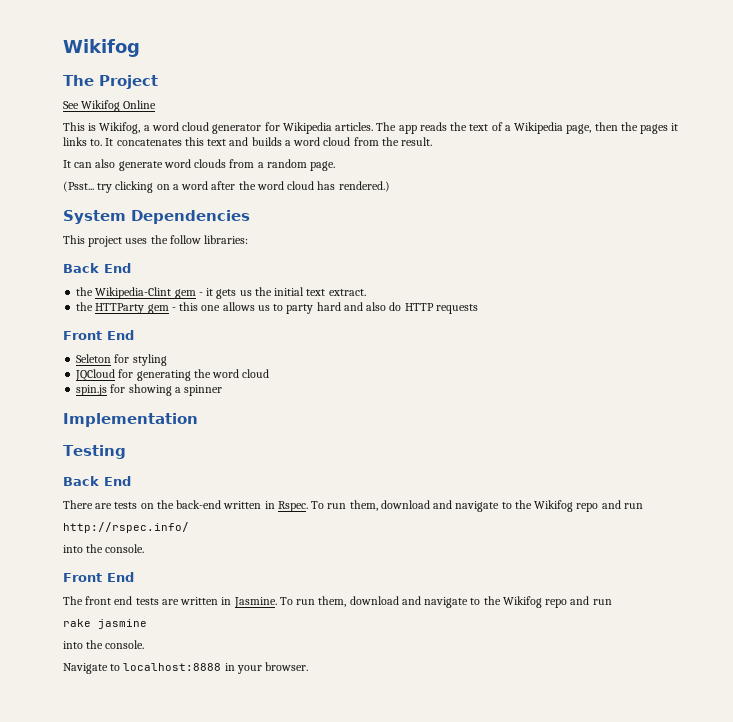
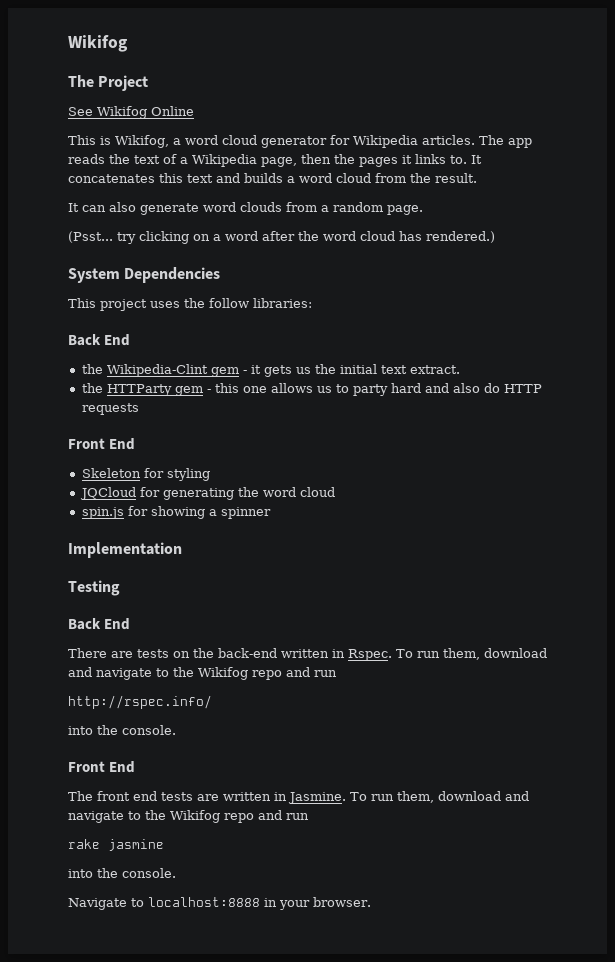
- Seleton for styling
+ Skeleton for styling

